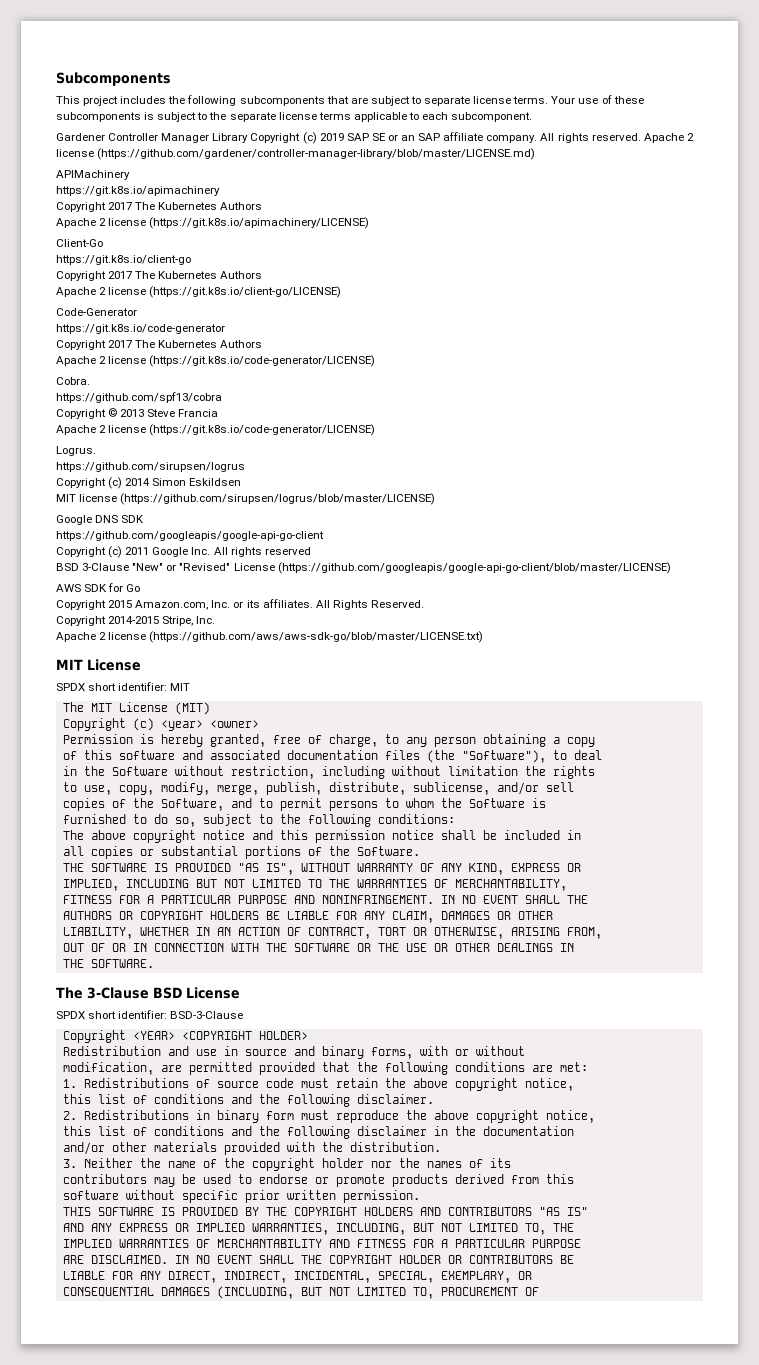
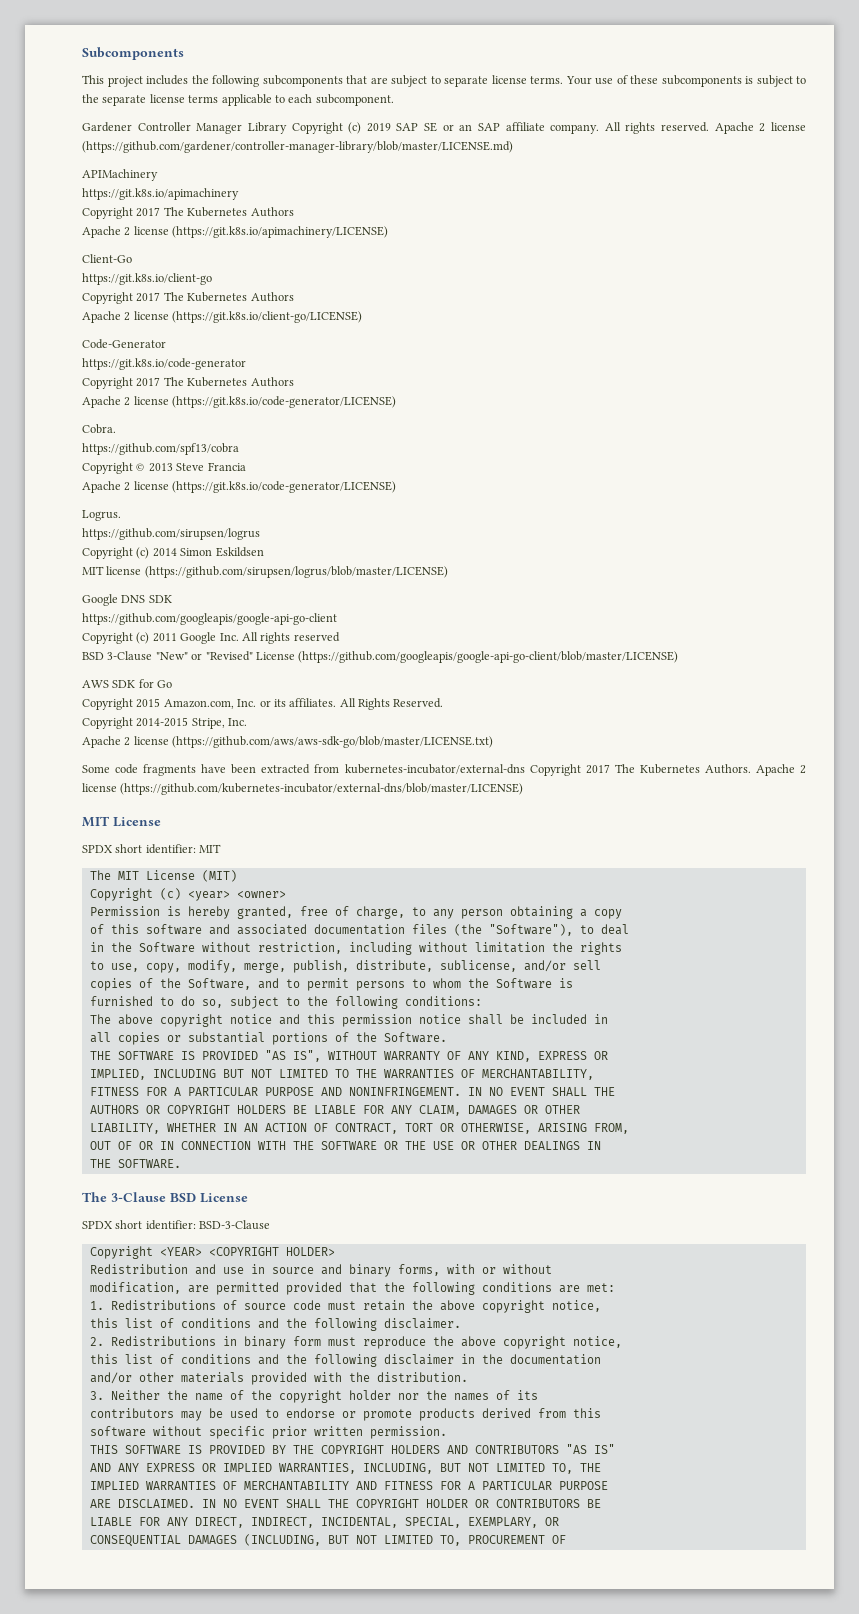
+ Some code fragments have been extracted from kubernetes-incubator/external-dns Copyright 2017 The Kubernetes Authors. Apache 2 license (https://github.com/kubernetes-incubator/external-dns/blob/master/LICENSE)

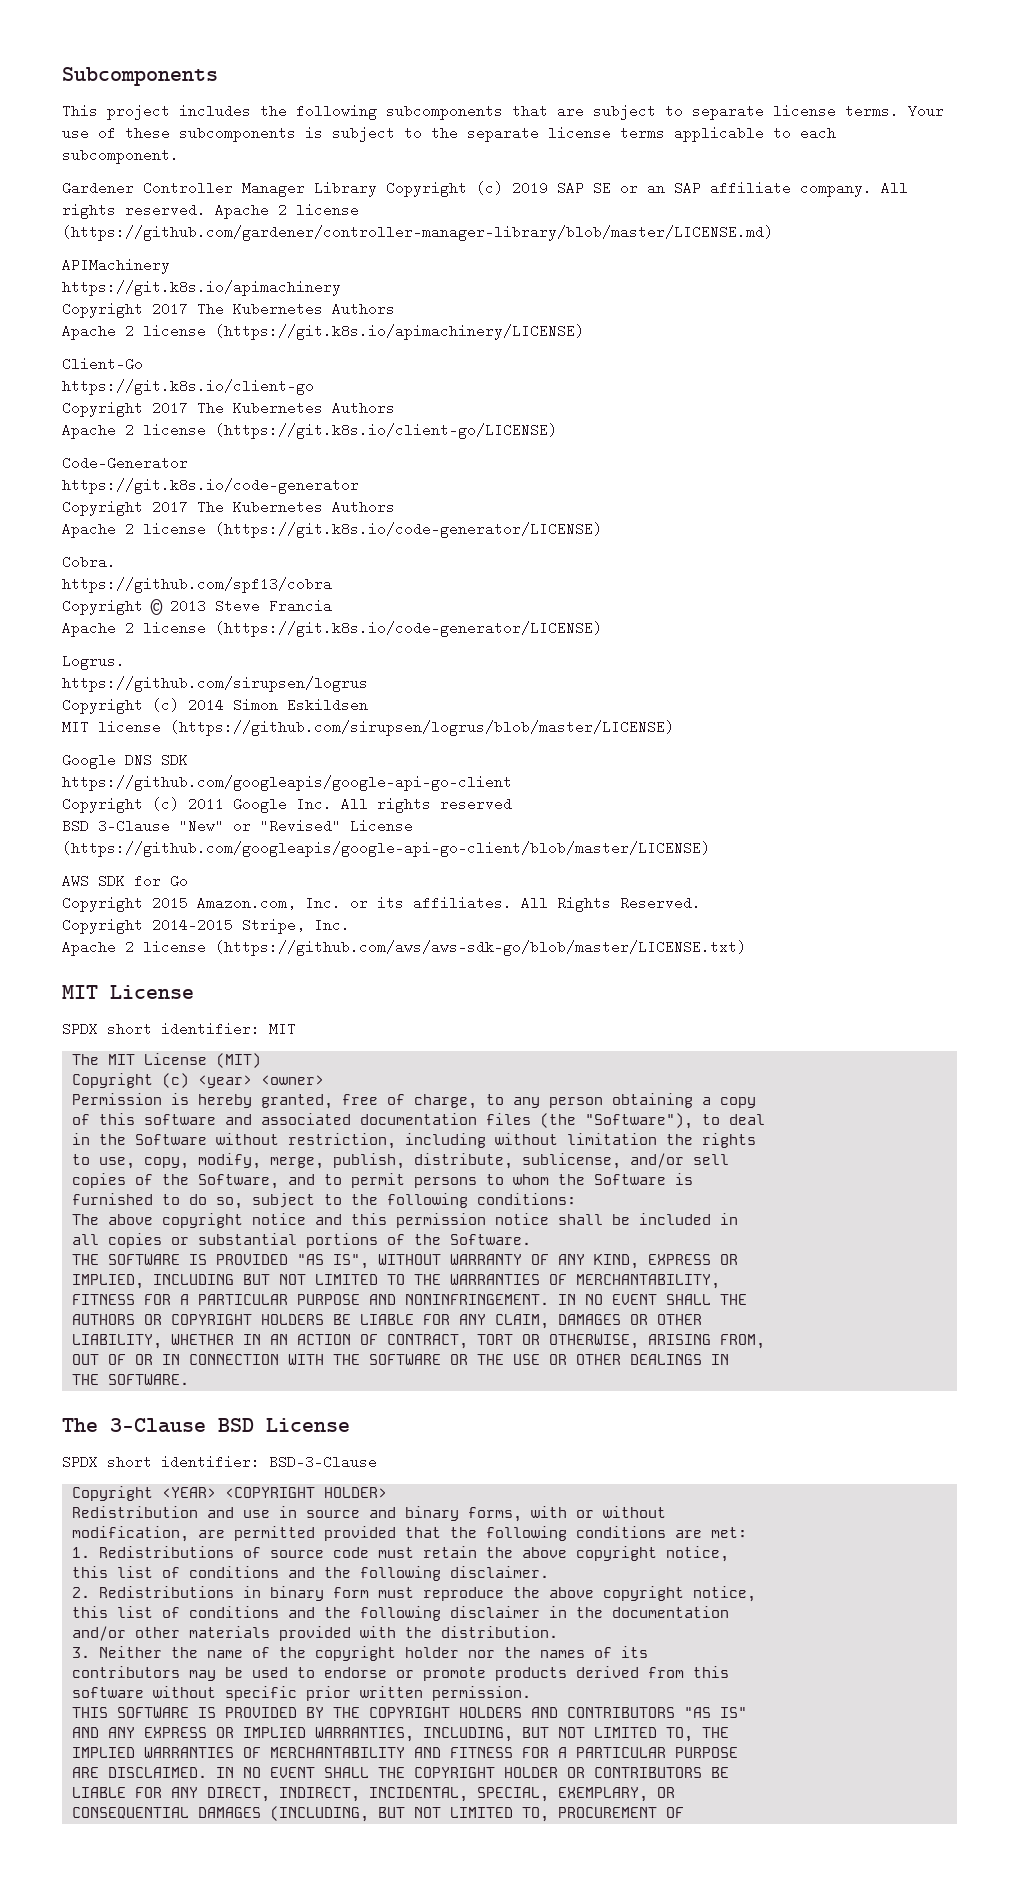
- Some code fragments have been extracted from kubernetes-incubator/external-dns Copyright 2017 The Kubernetes Authors. Apache 2 license (https://github.com/kubernetes-incubator/external-dns/blob/master/LICENSE)

